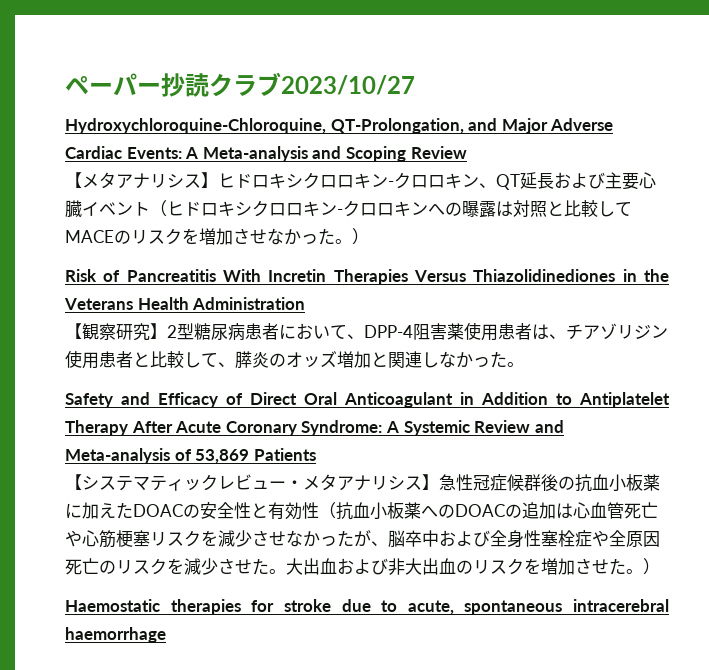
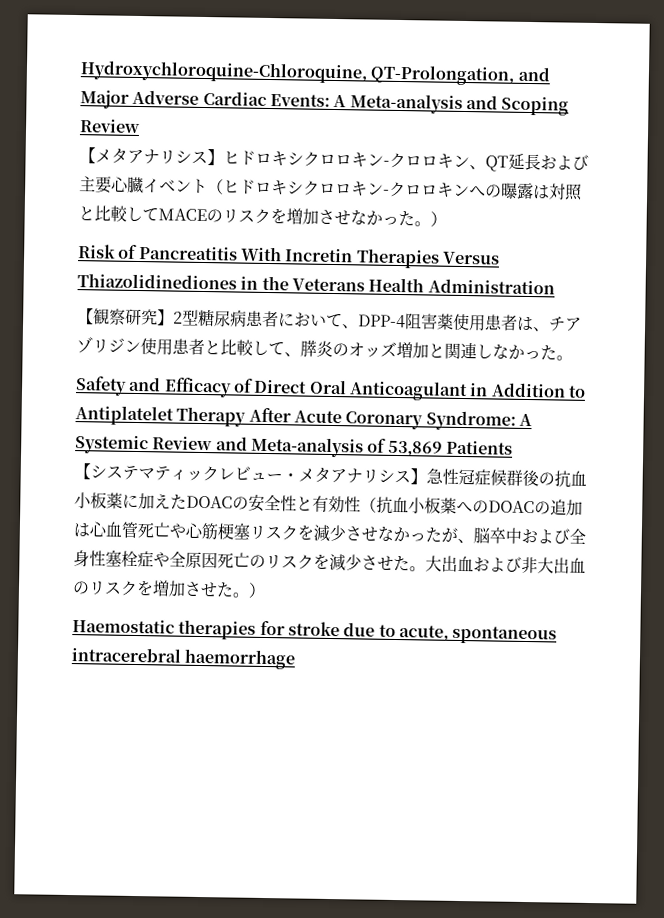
- ペーパー抄読クラブ2023/10/27

